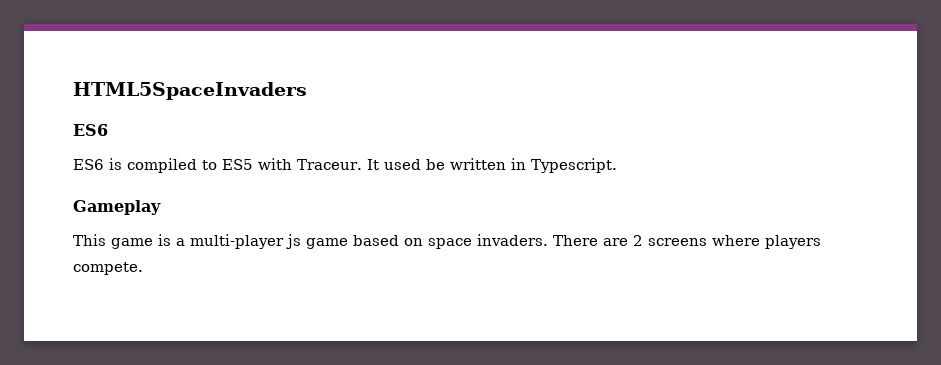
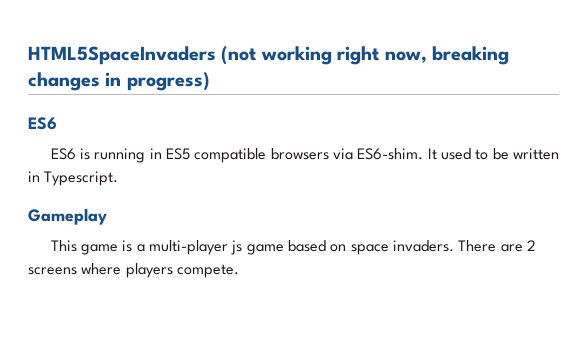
- HTML5SpaceInvaders
+ HTML5SpaceInvaders (not working right now, breaking changes in progress)
  ES6
- ES6 is compiled to ES5 with Traceur.
+ ES6 is running in ES5 compatible browsers via ES6-shim.
- It used be written in Typescript.
+ It used to be written in Typescript.

